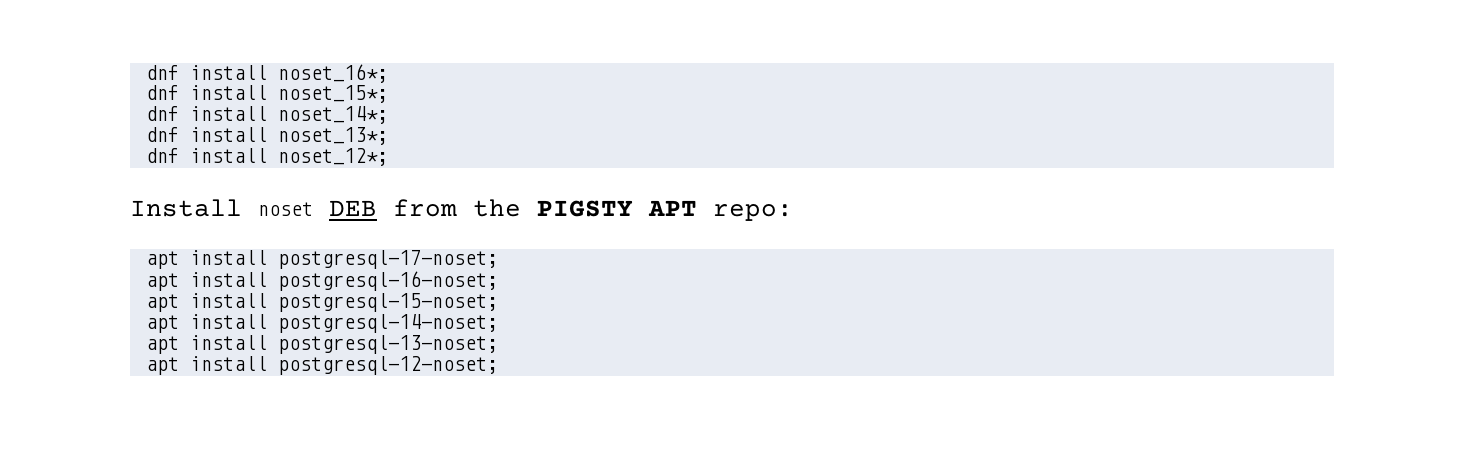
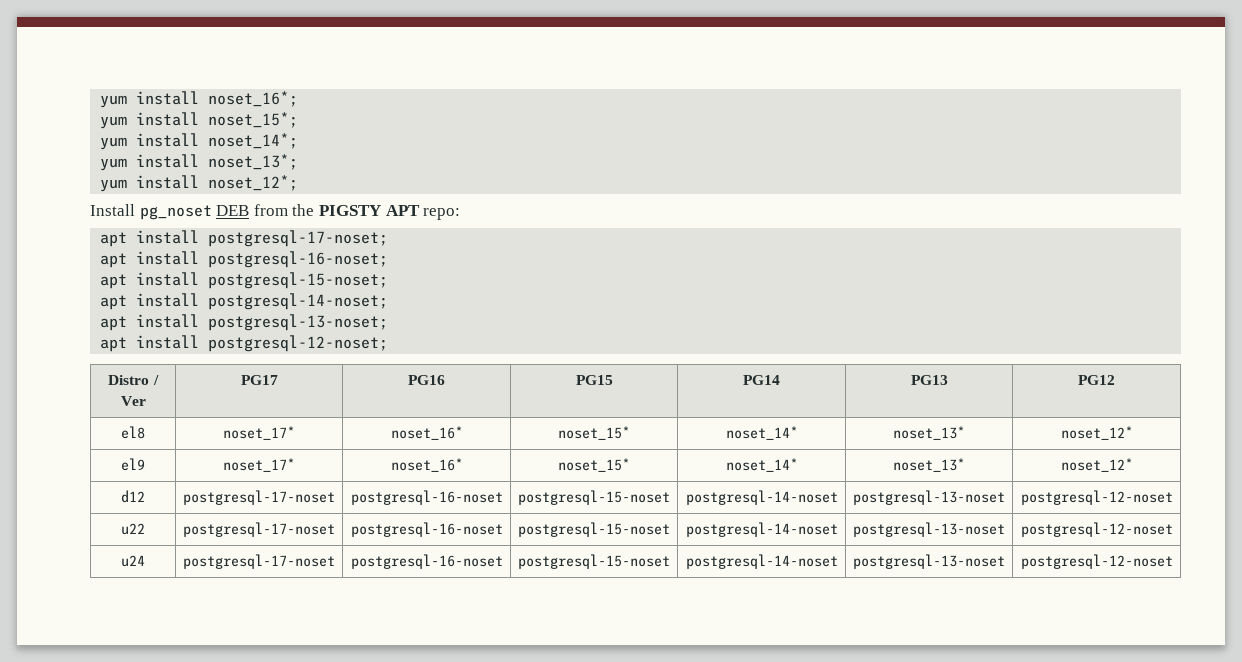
- dnf install noset_16*;
+ yum install noset_16*;
- dnf install noset_15*;
+ yum install noset_15*;
- dnf install noset_14*;
+ yum install noset_14*;
- dnf install noset_13*;
+ yum install noset_13*;
- dnf install noset_12*;
+ yum install noset_12*;
- Install noset DEB from the PIGSTY APT repo:
+ Install pg_noset DEB from the PIGSTY APT repo:
+ Distro / Ver | PG17 | PG16 | PG15 | PG14 | PG13 | PG12
+ el8 | noset_17* | noset_16* | noset_15* | noset_14* | noset_13* | noset_12*
+ el9 | noset_17* | noset_16* | noset_15* | noset_14* | noset_13* | noset_12*
+ d12 | postgresql-17-noset | postgresql-16-noset | postgresql-15-noset | postgresql-14-noset | postgresql-13-noset | postgresql-12-noset
+ u22 | postgresql-17-noset | postgresql-16-noset | postgresql-15-noset | postgresql-14-noset | postgresql-13-noset | postgresql-12-noset
+ u24 | postgresql-17-noset | postgresql-16-noset | postgresql-15-noset | postgresql-14-noset | postgresql-13-noset | postgresql-12-noset

